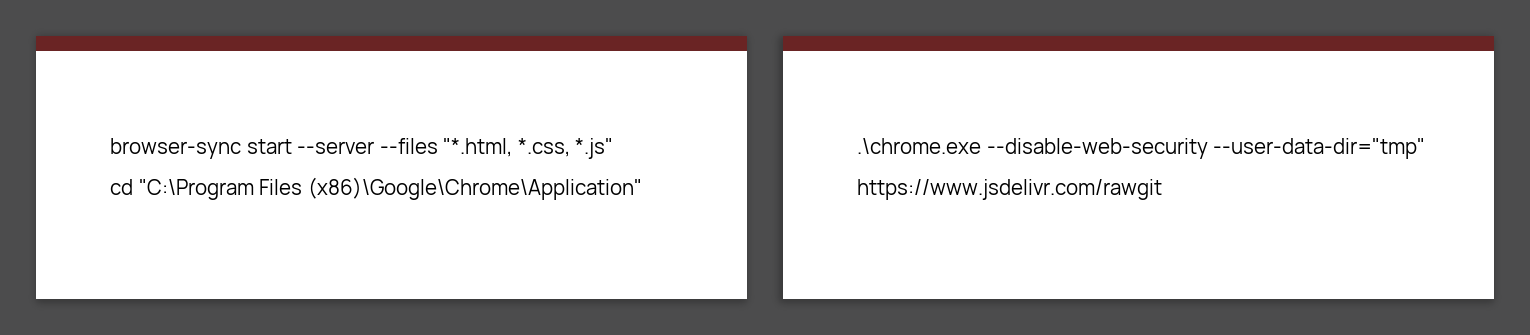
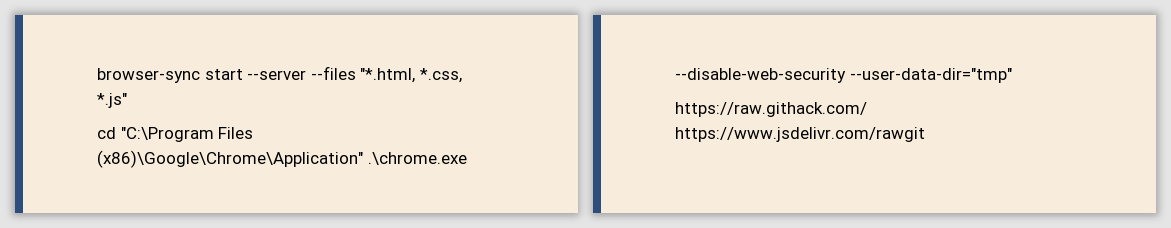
- https://www.jsdelivr.com/rawgit
+ https://raw.githack.com/ https://www.jsdelivr.com/rawgit

